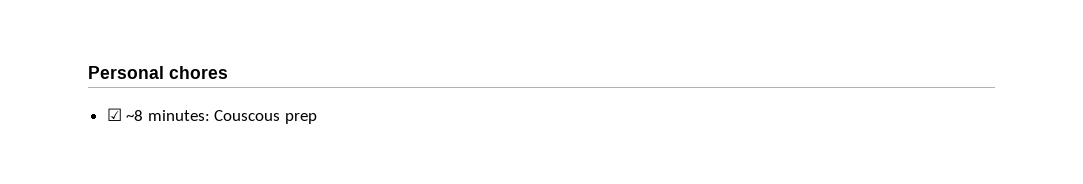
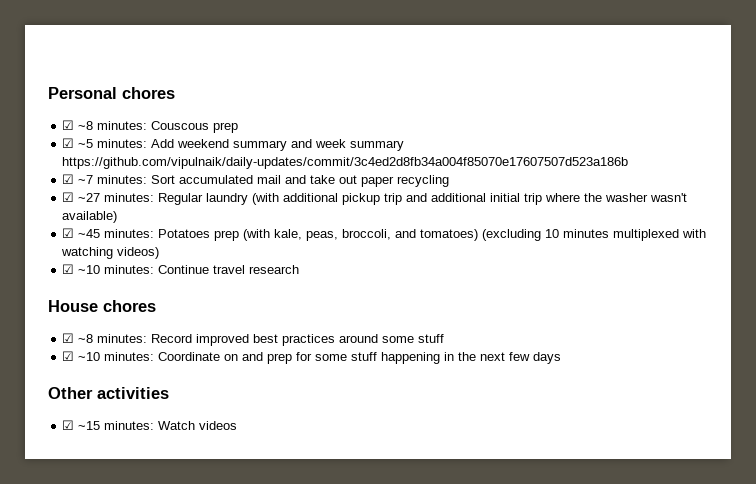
+ ☑ ~5 minutes: Add weekend summary and week summary https://github.com/vipulnaik/daily-updates/commit/3c4ed2d8fb34a004f85070e17607507d523a186b
+ ☑ ~7 minutes: Sort accumulated mail and take out paper recycling
+ ☑ ~27 minutes: Regular laundry (with additional pickup trip and additional initial trip where the washer wasn't available)
+ ☑ ~45 minutes: Potatoes prep (with kale, peas, broccoli, and tomatoes) (excluding 10 minutes multiplexed with watching videos)
+ ☑ ~10 minutes: Continue travel research
+ House chores
+ ☑ ~8 minutes: Record improved best practices around some stuff
+ ☑ ~10 minutes: Coordinate on and prep for some stuff happening in the next few days
+ Other activities
+ ☑ ~15 minutes: Watch videos

